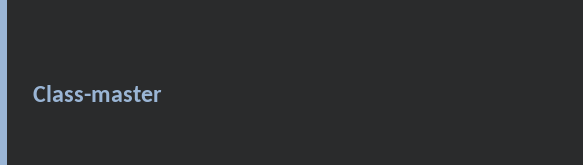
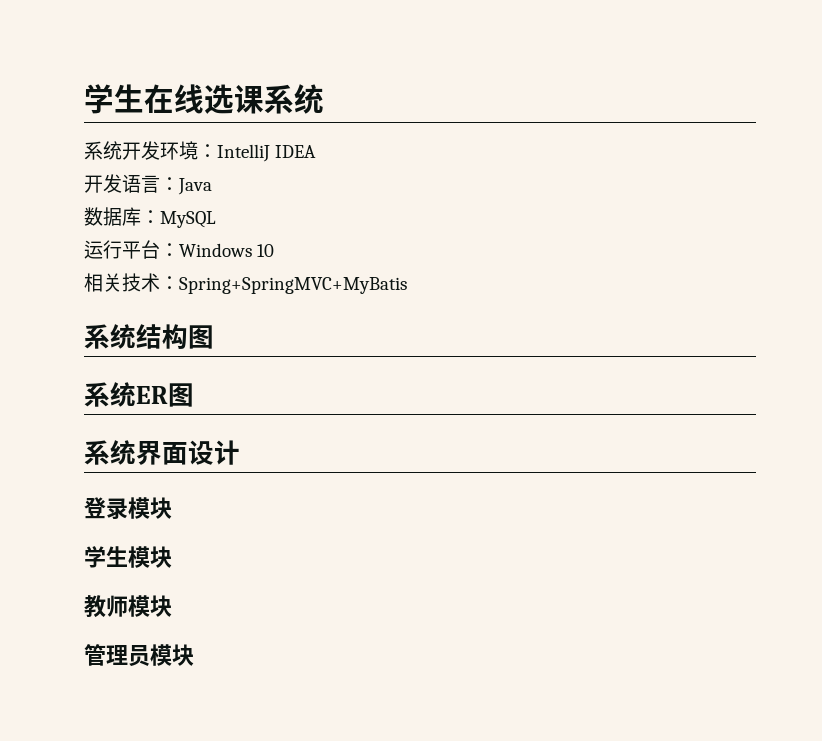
- Class-master
+ 学生在线选课系统
+ 系统开发环境：IntelliJ IDEA
+ 开发语言：Java
+ 数据库：MySQL
+ 运行平台：Windows 10
+ 相关技术：Spring+SpringMVC+MyBatis
+ 系统结构图
+ 系统ER图
+ 系统界面设计
+ 登录模块
+ 学生模块
+ 教师模块
+ 管理员模块

